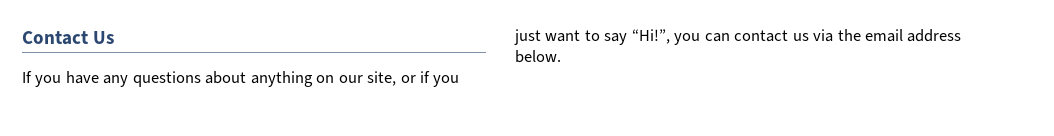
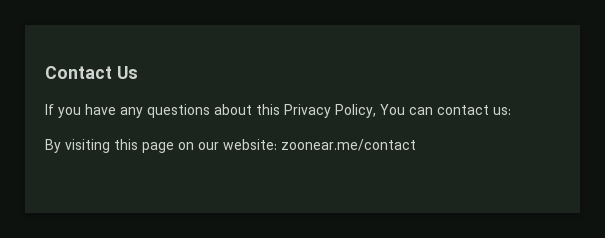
- If you have any questions about anything on our site, or if you just want to say “Hi!”, you can contact us via the email address below.
+ If you have any questions about this Privacy Policy, You can contact us:
+ By visiting this page on our website: zoonear.me/contact

